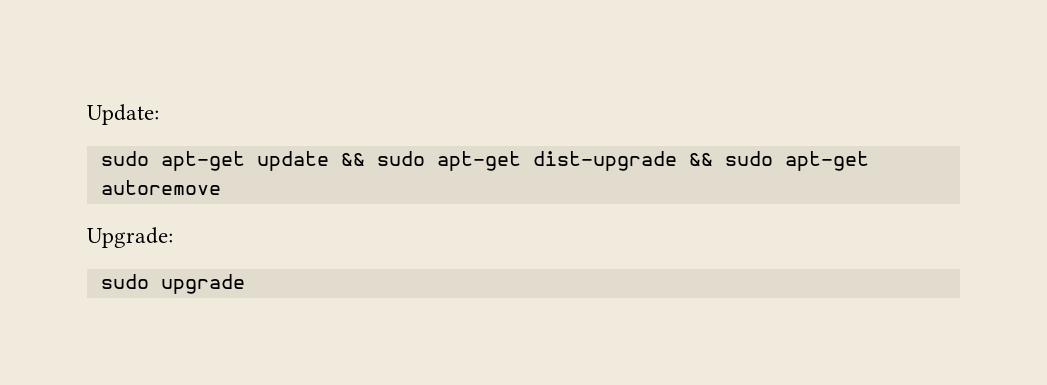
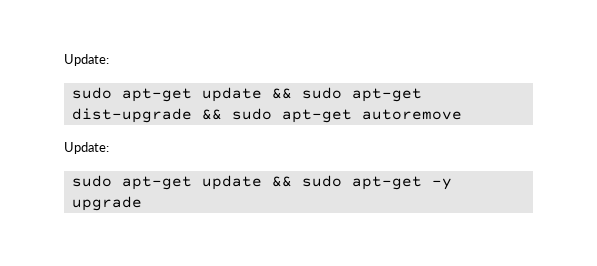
  sudo apt-get update && sudo apt-get dist-upgrade && sudo apt-get autoremove
- Upgrade:
- sudo upgrade
+ Update:
+ sudo apt-get update && sudo apt-get -y upgrade

